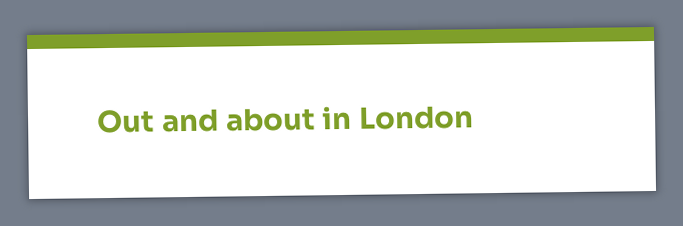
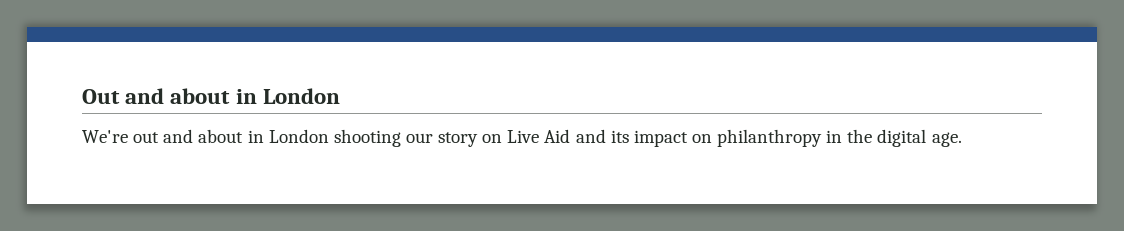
+ We're out and about in London shooting our story on Live Aid and its impact on philanthropy in the digital age.

